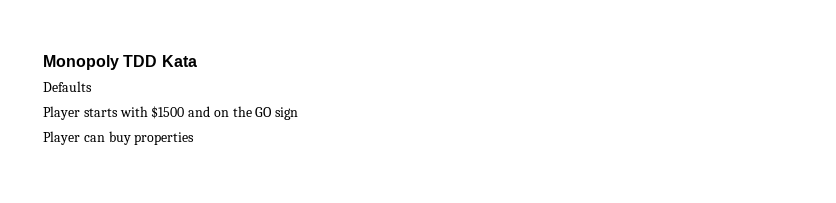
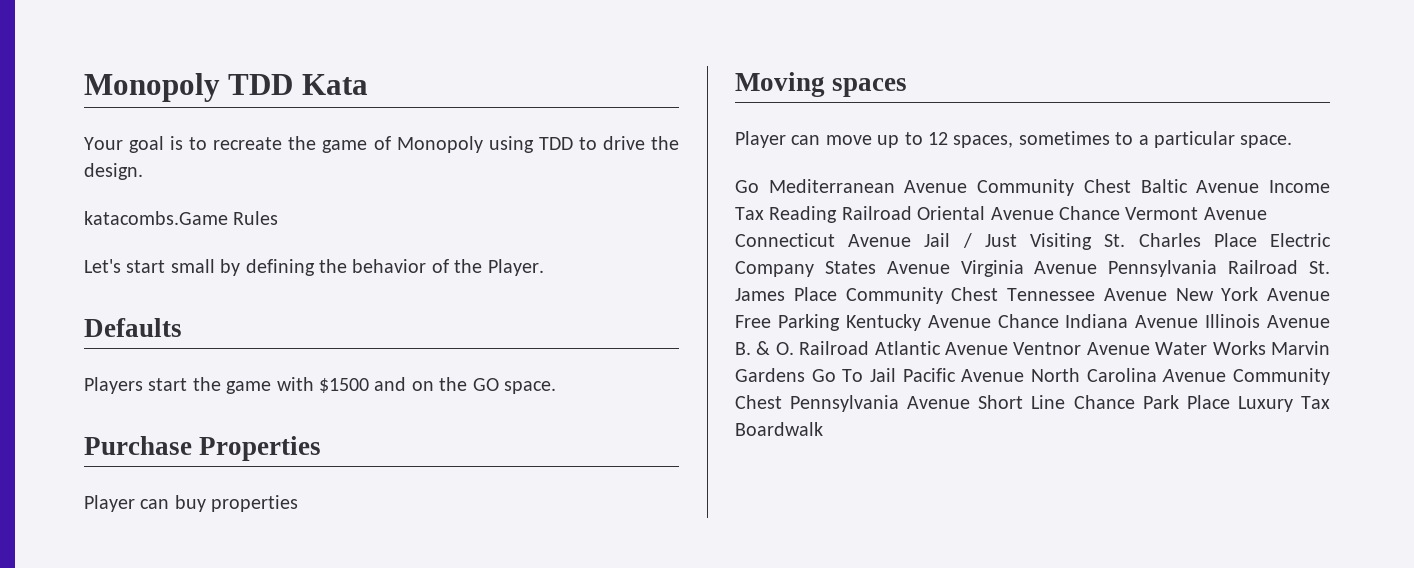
+ Your goal is to recreate the game of Monopoly using TDD to drive the design.
+ katacombs.Game Rules
+ Let's start small by defining the behavior of the Player.
  Defaults
- Player starts with $1500 and on the GO sign
+ Players start the game with $1500 and on the GO space.
+ Purchase Properties
+ Moving spaces
+ Player can move up to 12 spaces, sometimes to a particular space.
+ Go Mediterranean Avenue Community Chest Baltic Avenue Income Tax Reading Railroad Oriental Avenue Chance Vermont Avenue Connecticut Avenue Jail / Just Visiting St. Charles Place Electric Company States Avenue Virginia Avenue Pennsylvania Railroad St. James Place Community Chest Tennessee Avenue New York Avenue Free Parking Kentucky Avenue Chance Indiana Avenue Illinois Avenue B. & O. Railroad Atlantic Avenue Ventnor Avenue Water Works Marvin Gardens Go To Jail Pacific Avenue North Carolina Avenue Community Chest Pennsylvania Avenue Short Line Chance Park Place Luxury Tax Boardwalk

